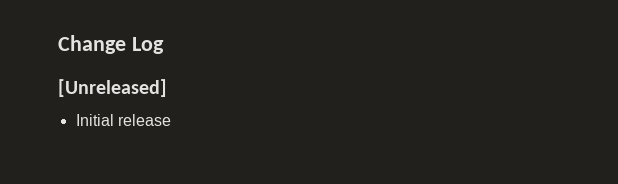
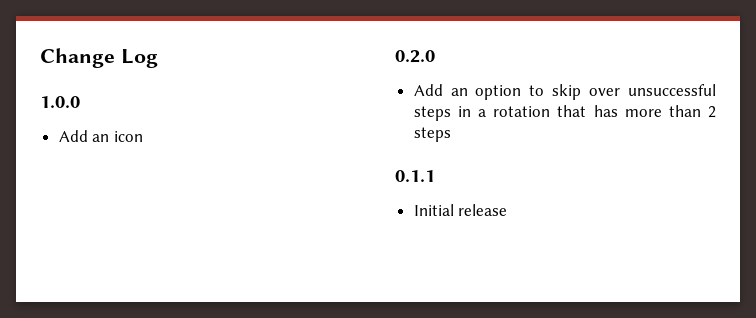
- [Unreleased]
+ 1.0.0
+ Add an icon
+ 0.2.0
+ Add an option to skip over unsuccessful steps in a rotation that has more than 2 steps
+ 0.1.1

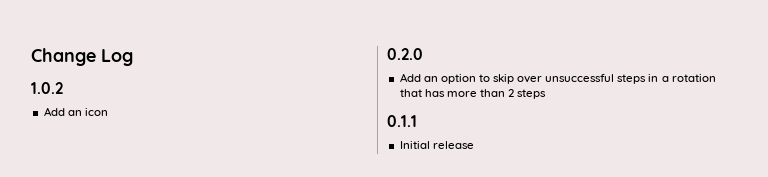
- 1.0.0
+ 1.0.2

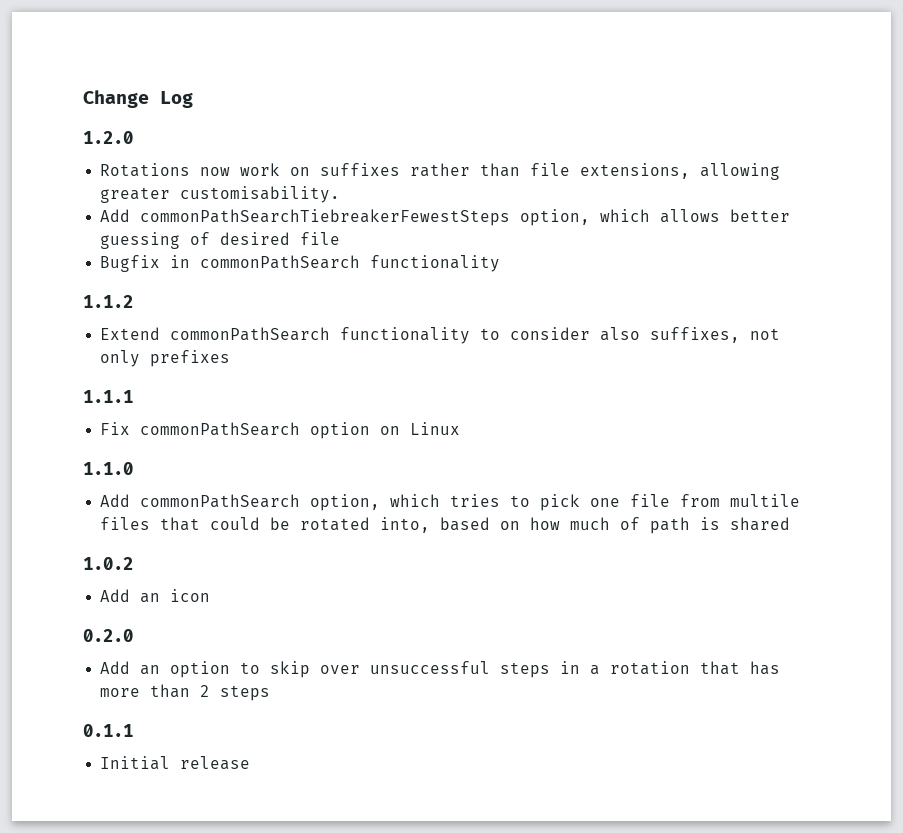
+ 1.2.0
+ Rotations now work on suffixes rather than file extensions, allowing greater customisability.
+ Add commonPathSearchTiebreakerFewestSteps option, which allows better guessing of desired file
+ Bugfix in commonPathSearch functionality
+ 1.1.2
+ Extend commonPathSearch functionality to consider also suffixes, not only prefixes
+ 1.1.1
+ Fix commonPathSearch option on Linux
+ 1.1.0
+ Add commonPathSearch option, which tries to pick one file from multile files that could be rotated into, based on how much of path is shared

